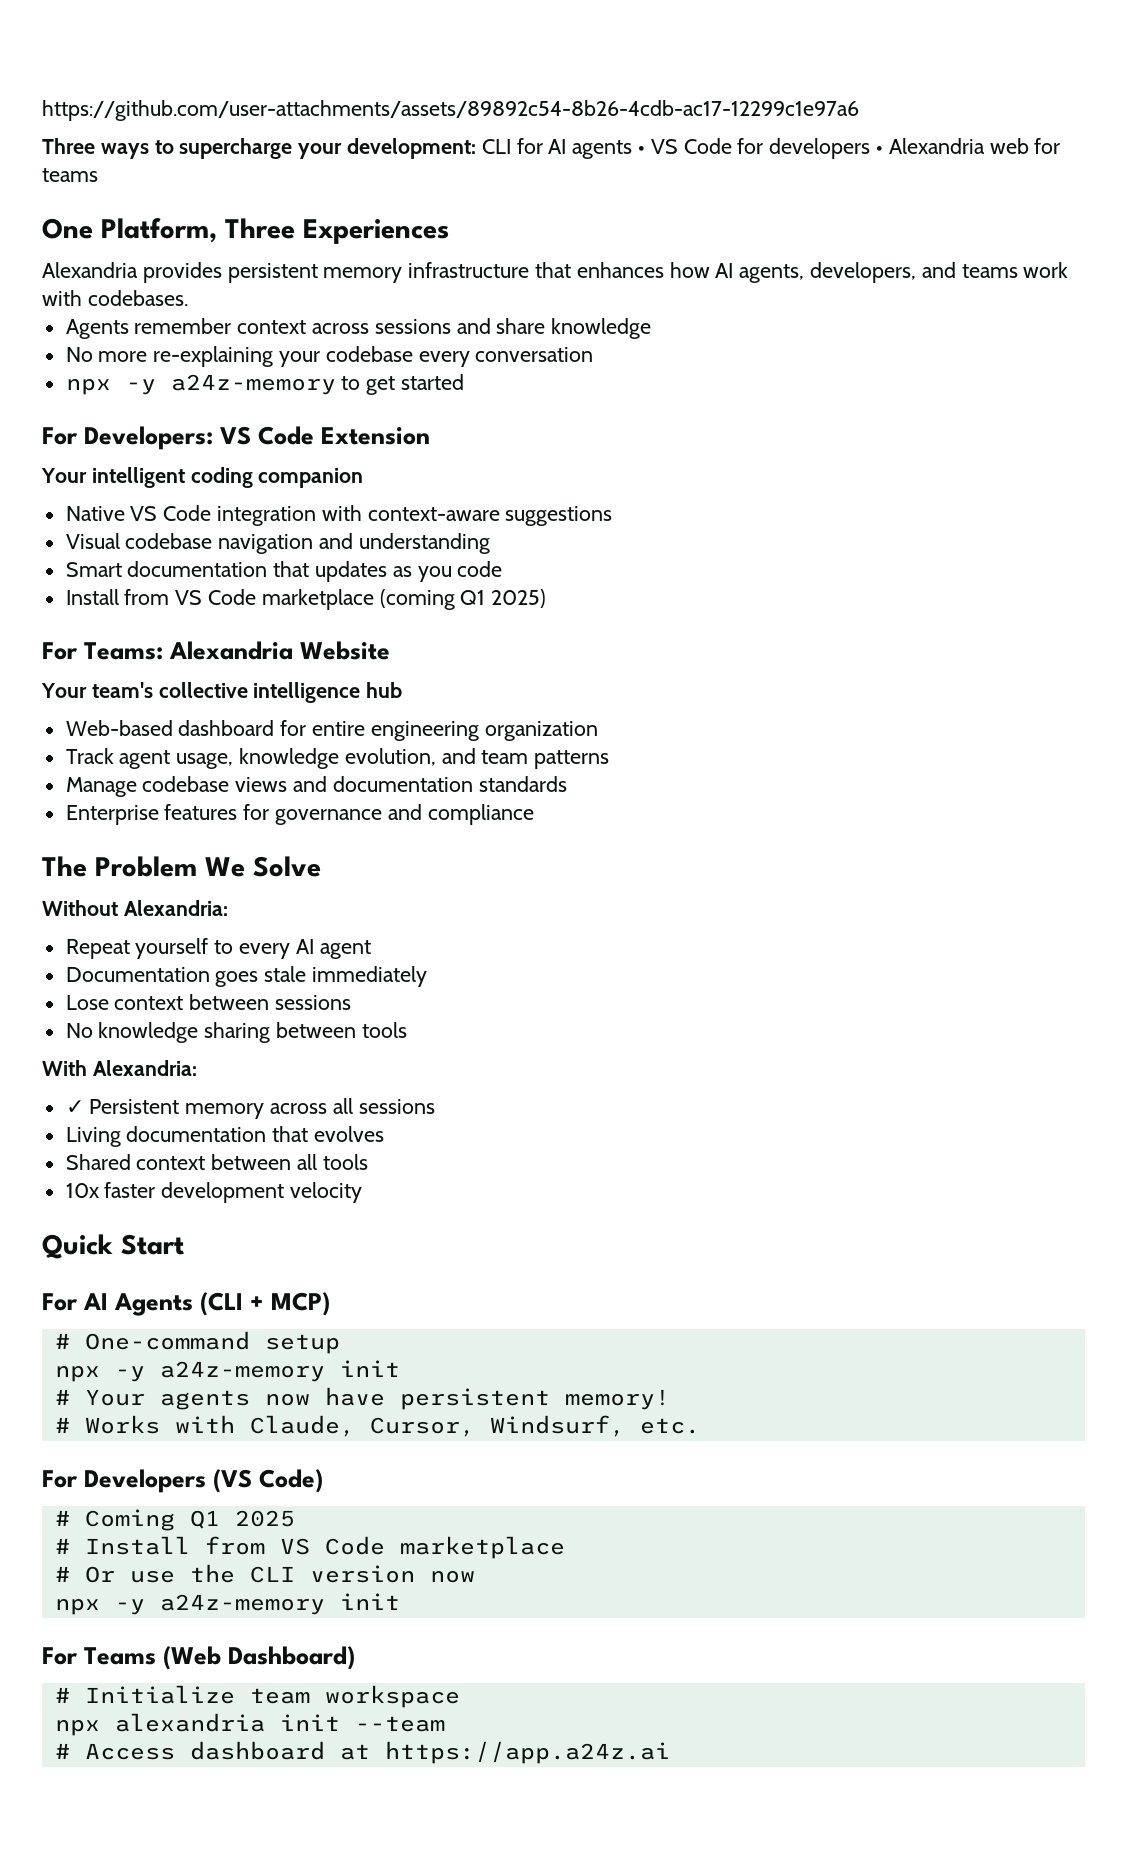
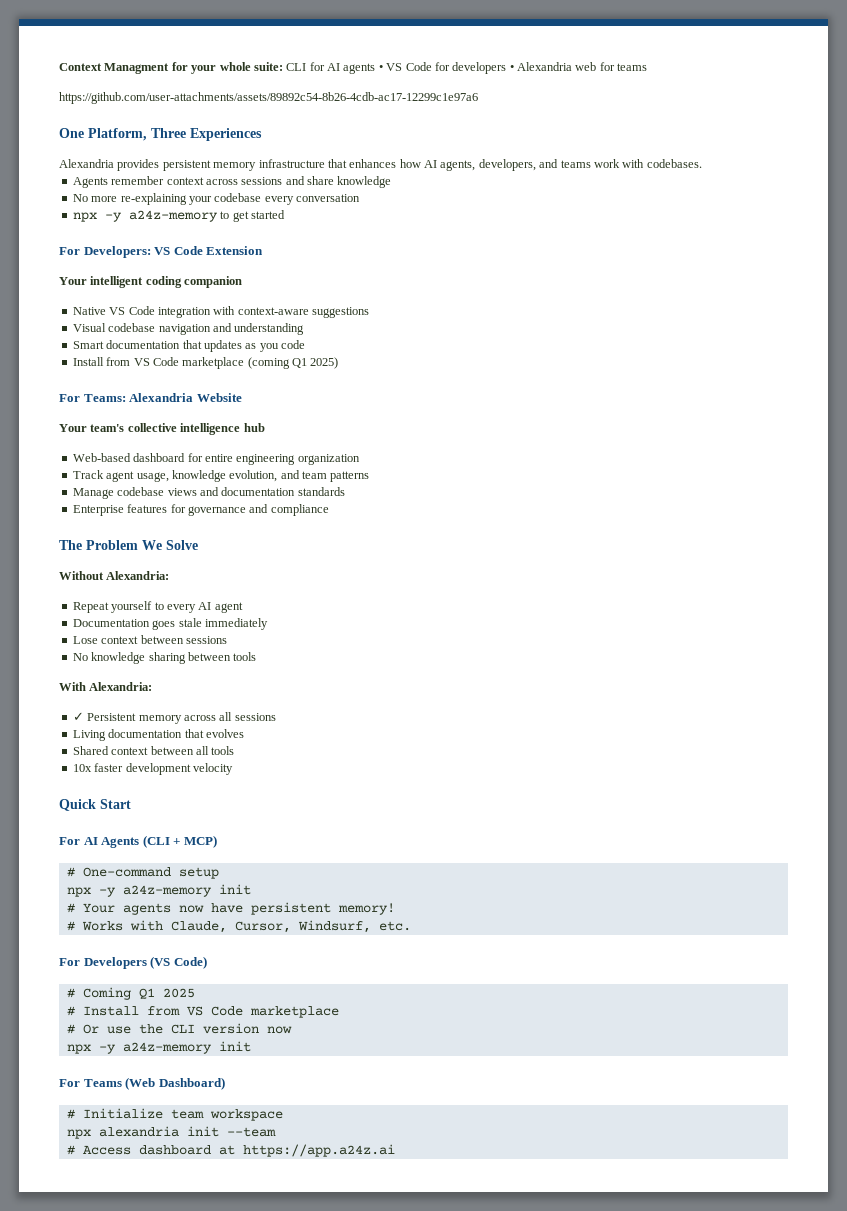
- https://github.com/user-attachments/assets/89892c54-8b26-4cdb-ac17-12299c1e97a6
- Three ways to supercharge your development: CLI for AI agents • VS Code for developers • Alexandria web for teams
+ Context Managment for your whole suite: CLI for AI agents • VS Code for developers • Alexandria web for teams
+ https://github.com/user-attachments/assets/89892c54-8b26-4cdb-ac17-12299c1e97a6

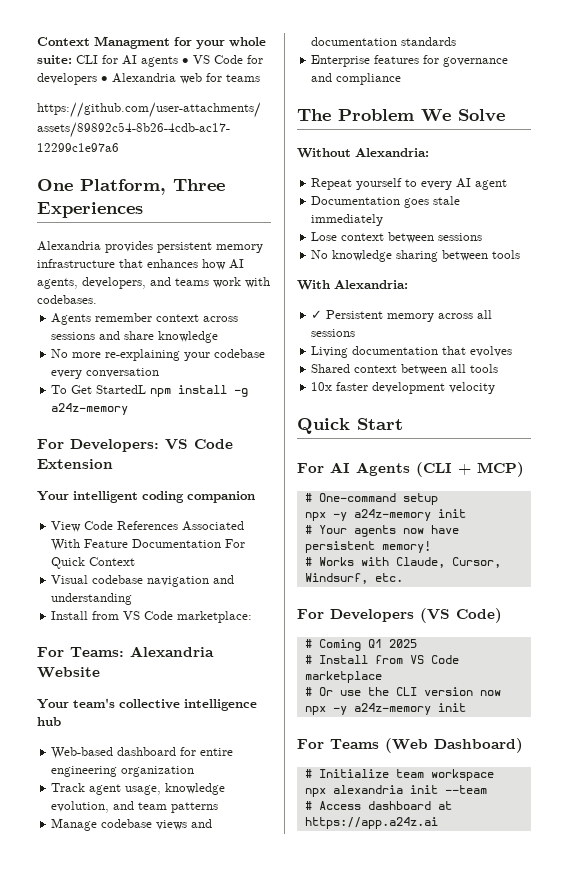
- npx -y a24z-memory to get started
+ To Get StartedL npm install -g a24z-memory
- Native VS Code integration with context-aware suggestions
+ View Code References Associated With Feature Documentation For Quick Context
- Smart documentation that updates as you code
- Install from VS Code marketplace (coming Q1 2025)
+ Install from VS Code marketplace:

